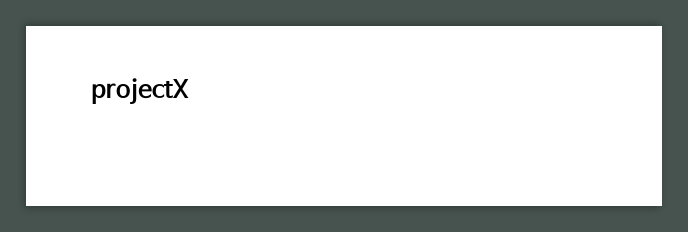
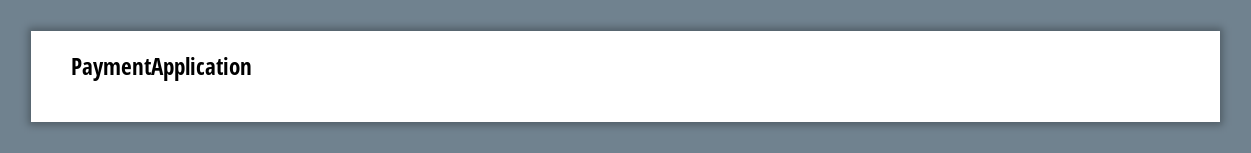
- projectX
+ PaymentApplication

